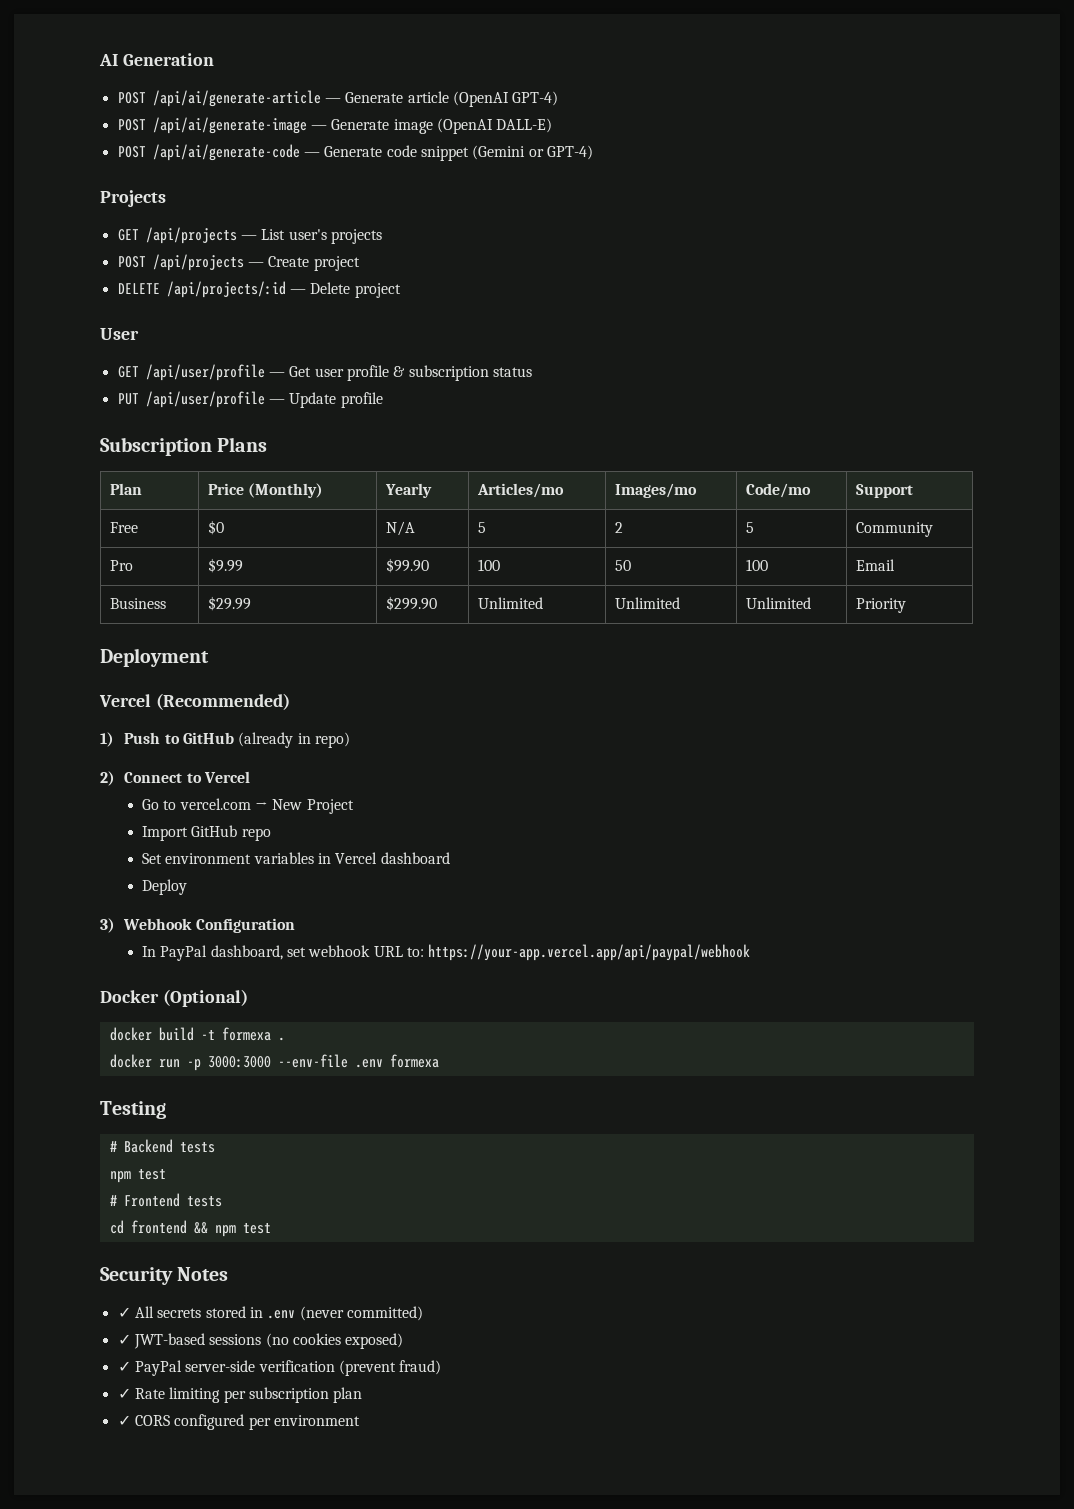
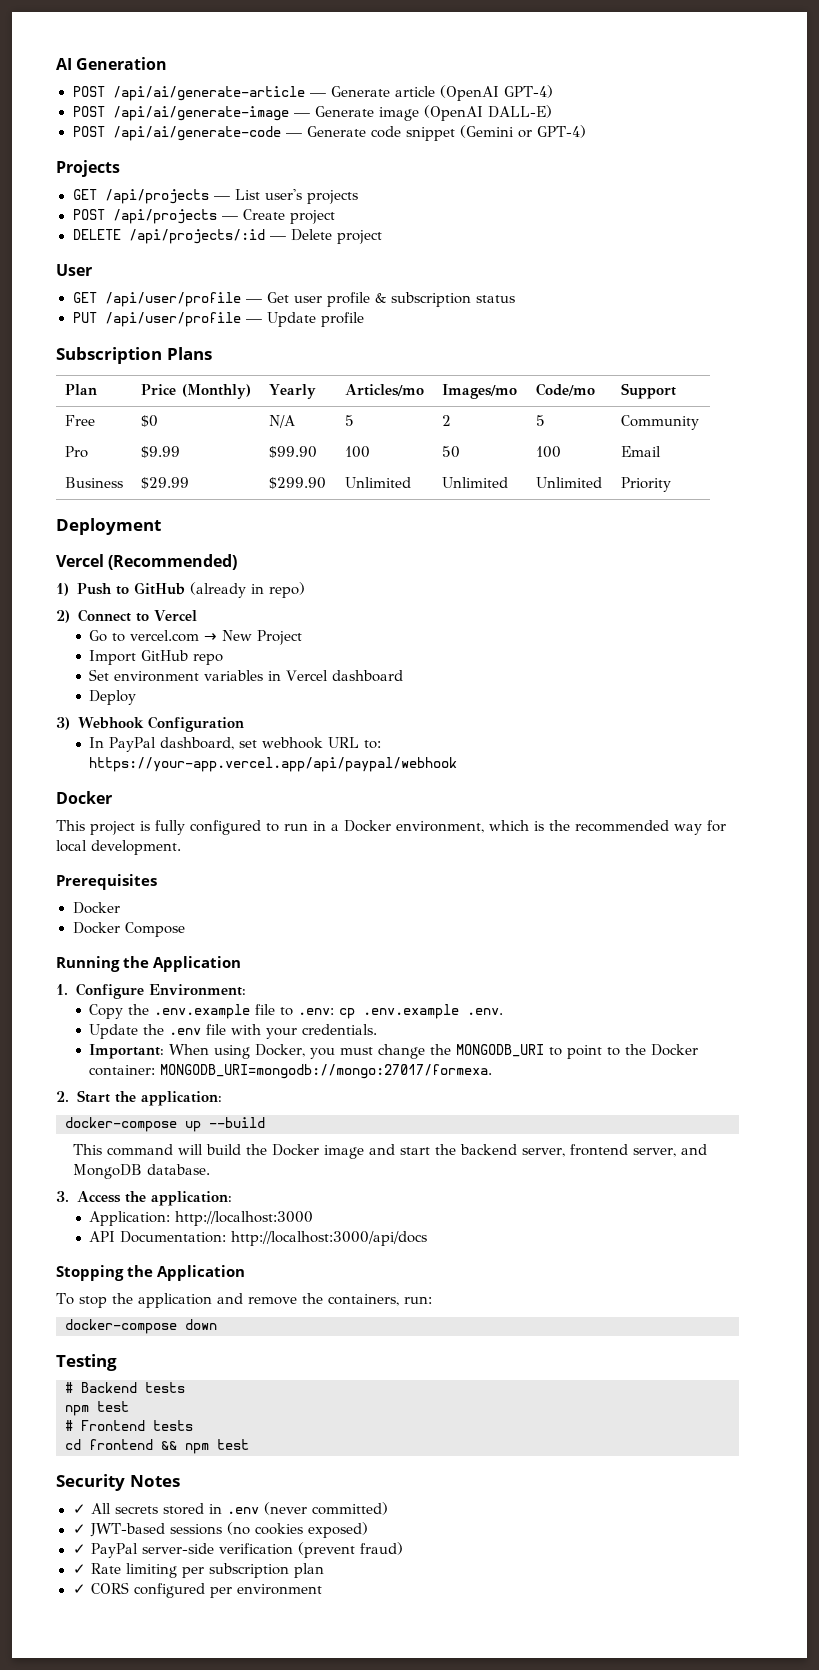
  In PayPal dashboard, set webhook URL to: https://your-app.vercel.app/api/paypal/webhook
- Docker (Optional)
- docker build -t formexa .
- docker run -p 3000:3000 --env-file .env formexa
+ Docker
+ This project is fully configured to run in a Docker environment, which is the recommended way for local development.
+ Prerequisites
+ Docker
+ Docker Compose
+ Running the Application
+ 1. Configure Environment:
+ Copy the .env.example file to .env: cp .env.example .env.
+ Update the .env file with your credentials.
+ Important: When using Docker, you must change the MONGODB_URI to point to the Docker container: MONGODB_URI=mongodb://mongo:27017/formexa.
+ 2. Start the application:
+ docker-compose up --build
+ This command will build the Docker image and start the backend server, frontend server, and MongoDB database.
+ 3. Access the application:
+ Application: http://localhost:3000
+ API Documentation: http://localhost:3000/api/docs
+ Stopping the Application
+ To stop the application and remove the containers, run:
+ docker-compose down

